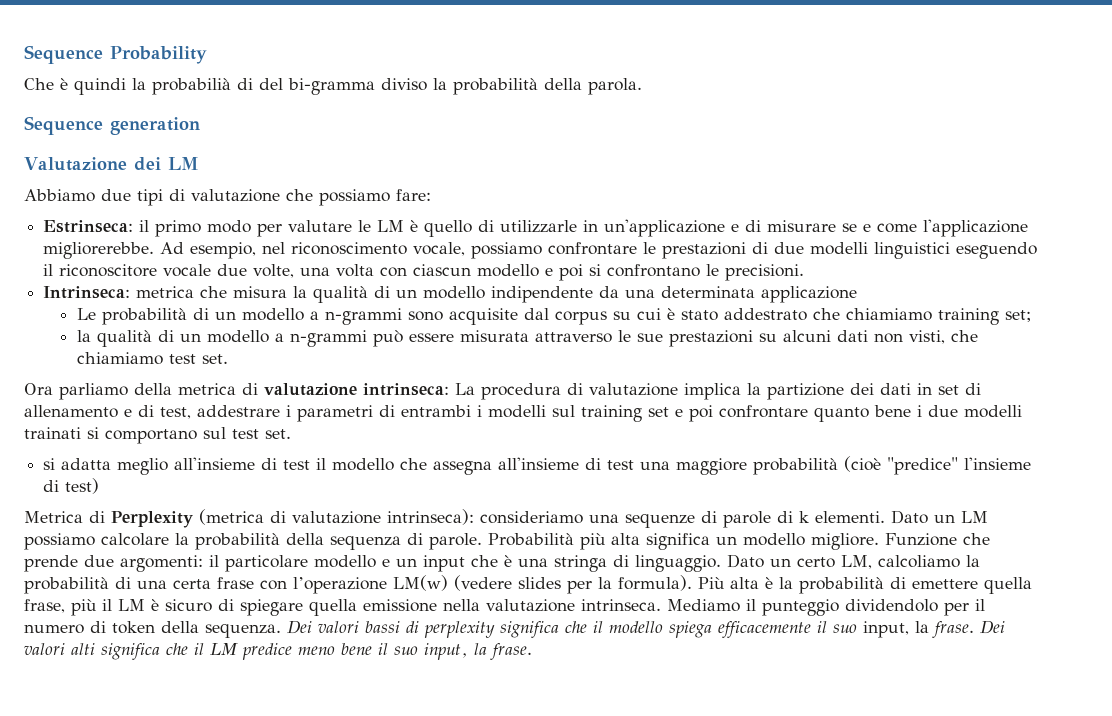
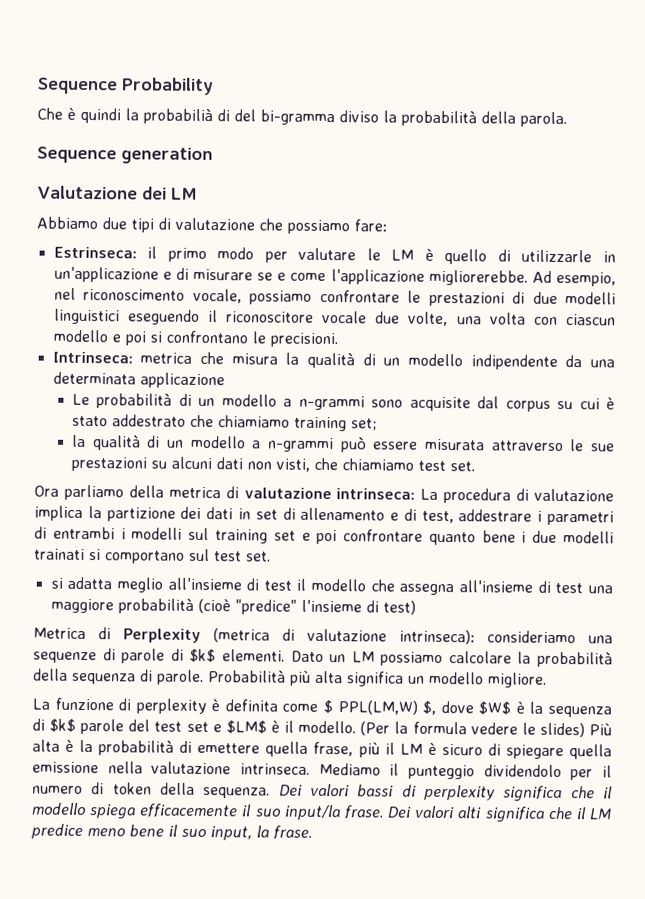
- Metrica di Perplexity (metrica di valutazione intrinseca): consideriamo una sequenze di parole di k elementi.
+ Metrica di Perplexity (metrica di valutazione intrinseca): consideriamo una sequenze di parole di $k$ elementi.
- Probabilità più alta significa un modello migliore. Funzione che prende due argomenti: il particolare modello e un input che è una stringa di linguaggio. Dato un certo LM, calcoliamo la probabilità di una certa frase con l’operazione LM(w) (vedere slides per la formula). Più alta è la probabilità di emettere quella frase, più il LM è sicuro di spiegare quella emissione nella valutazione intrinseca.
+ Probabilità più alta significa un modello migliore.
+ La funzione di perplexity è definita come $ PPL(LM,W) $, dove $W$ è la sequenza di $k$ parole del test set e $LM$ è il modello. (Per la formula vedere le slides) Più alta è la probabilità di emettere quella frase, più il LM è sicuro di spiegare quella emissione nella valutazione intrinseca.
- Dei valori bassi di perplexity significa che il modello spiega efficacemente il suo input, la frase.
+ Dei valori bassi di perplexity significa che il modello spiega efficacemente il suo input/la frase.

